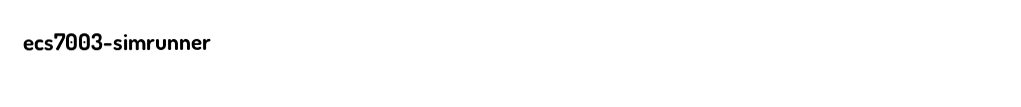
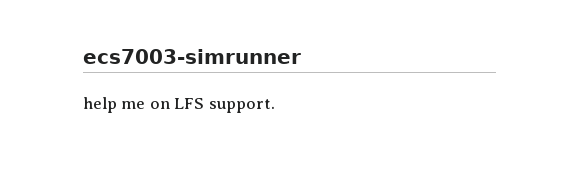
+ help me on LFS support.

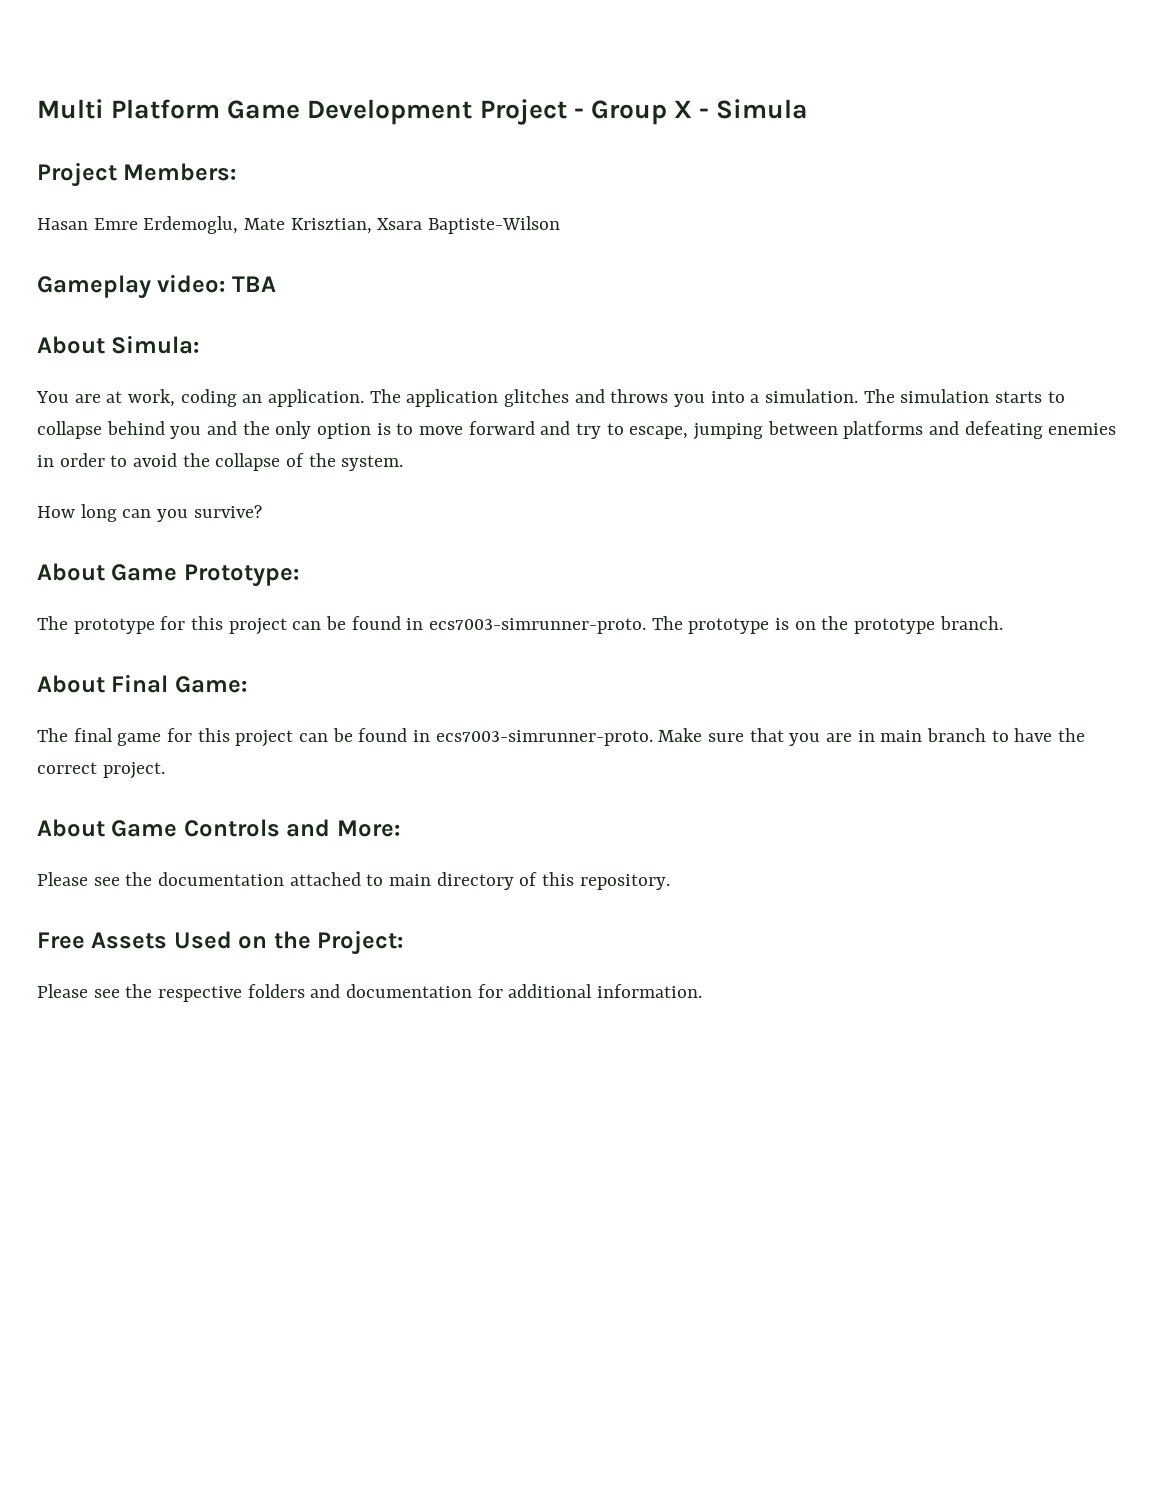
- ecs7003-simrunner
- help me on LFS support.
+ Multi Platform Game Development Project - Group X - Simula
+ Project Members:
+ Hasan Emre Erdemoglu, Mate Krisztian, Xsara Baptiste-Wilson
+ Gameplay video: TBA
+ About Simula:
+ You are at work, coding an application. The application glitches and throws you into a simulation. The simulation starts to collapse behind you and the only option is to move forward and try to escape, jumping between platforms and defeating enemies in order to avoid the collapse of the system.
+ How long can you survive?
+ About Game Prototype:
+ The prototype for this project can be found in ecs7003-simrunner-proto. The prototype is on the prototype branch.
+ About Final Game:
+ The final game for this project can be found in ecs7003-simrunner-proto. Make sure that you are in main branch to have the correct project.
+ About Game Controls and More:
+ Please see the documentation attached to main directory of this repository.
+ Free Assets Used on the Project:
+ Please see the respective folders and documentation for additional information.

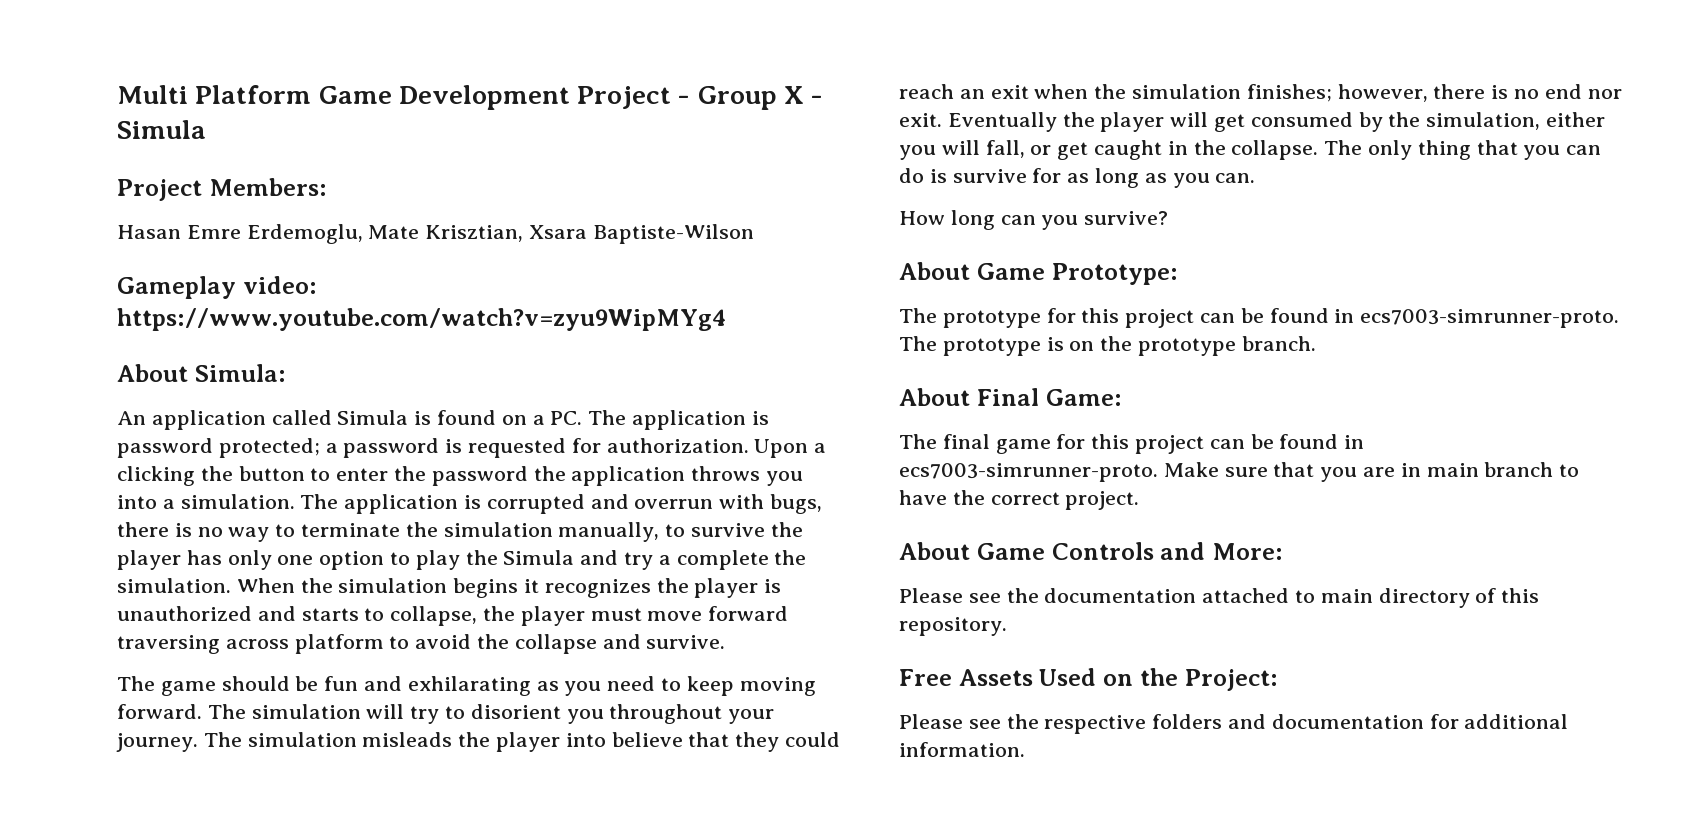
- Gameplay video: TBA
+ Gameplay video: https://www.youtube.com/watch?v=zyu9WipMYg4
- You are at work, coding an application. The application glitches and throws you into a simulation.
+ An application called Simula is found on a PC. The application is password protected; a password is requested for authorization. Upon a clicking the button to enter the password the application throws you into a simulation.
- The simulation starts to collapse behind you and the only option is to move forward and try to escape, jumping between platforms and defeating enemies in order to avoid the collapse of the system.
+ The application is corrupted and overrun with bugs, there is no way to terminate the simulation manually, to survive the player has only one option to play the Simula and try a complete the simulation. When the simulation begins it recognizes the player is unauthorized and starts to collapse, the player must move forward traversing across platform to avoid the collapse and survive.
+ The game should be fun and exhilarating as you need to keep moving forward. The simulation will try to disorient you throughout your journey. The simulation misleads the player into believe that they could reach an exit when the simulation finishes; however, there is no end nor exit. Eventually the player will get consumed by the simulation, either you will fall, or get caught in the collapse. The only thing that you can do is survive for as long as you can.

